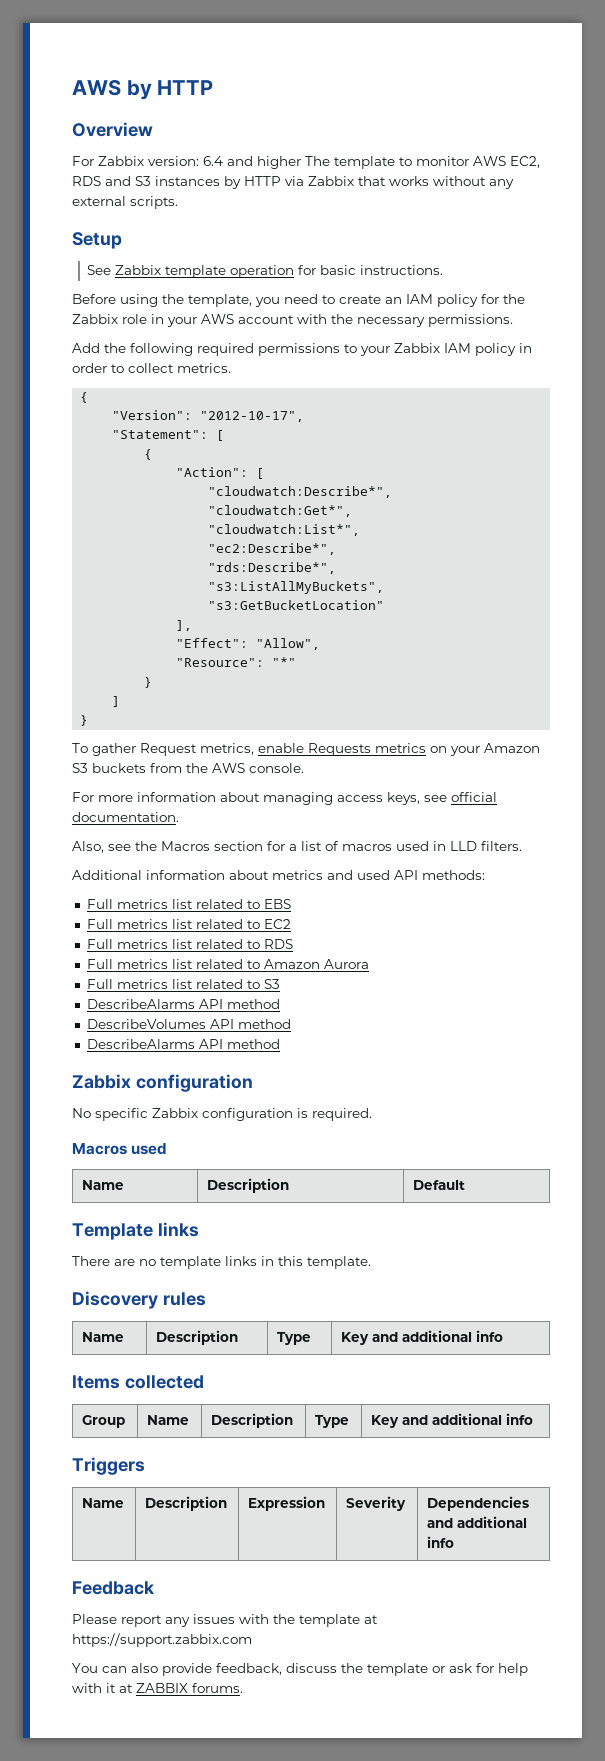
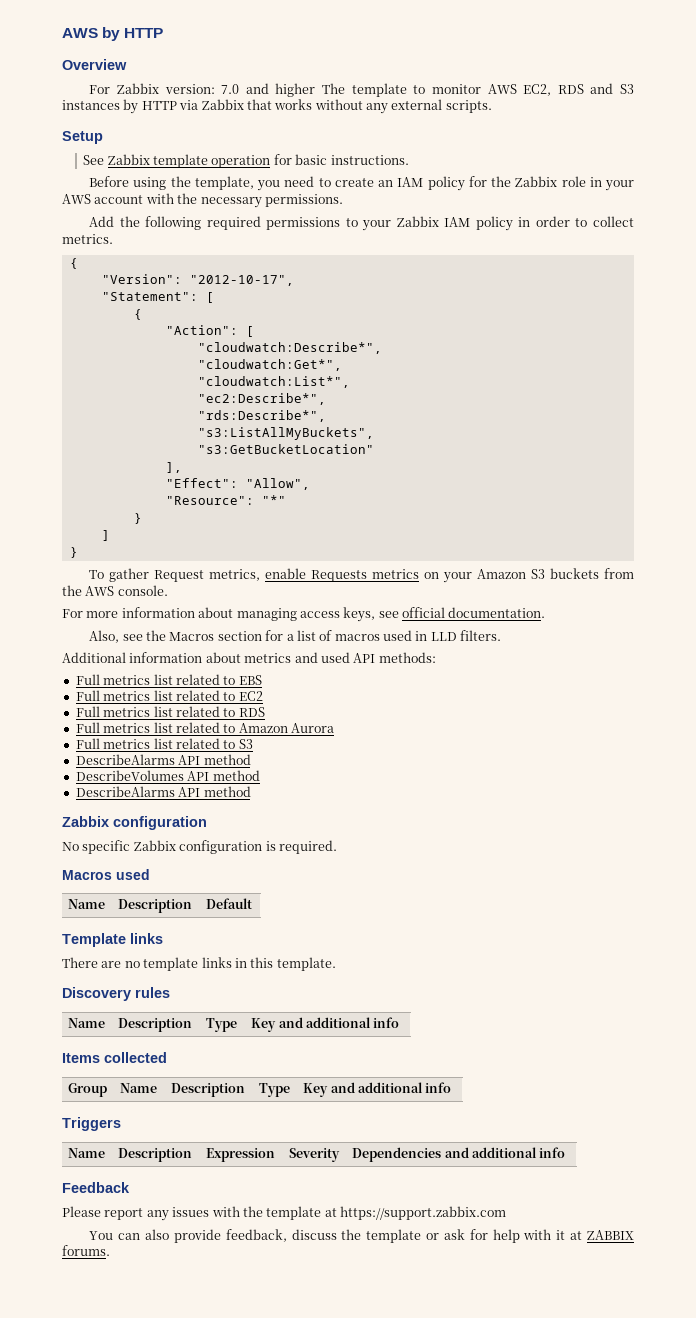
- For Zabbix version: 6.4 and higher The template to monitor AWS EC2, RDS and S3 instances by HTTP via Zabbix that works without any external scripts.
+ For Zabbix version: 7.0 and higher The template to monitor AWS EC2, RDS and S3 instances by HTTP via Zabbix that works without any external scripts.

